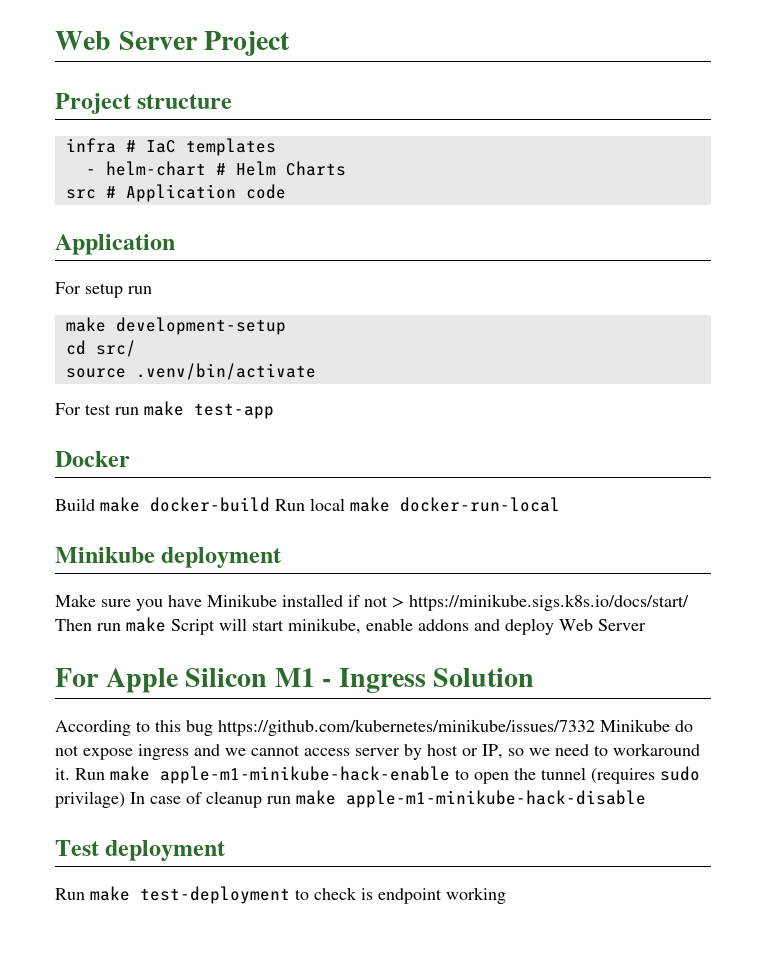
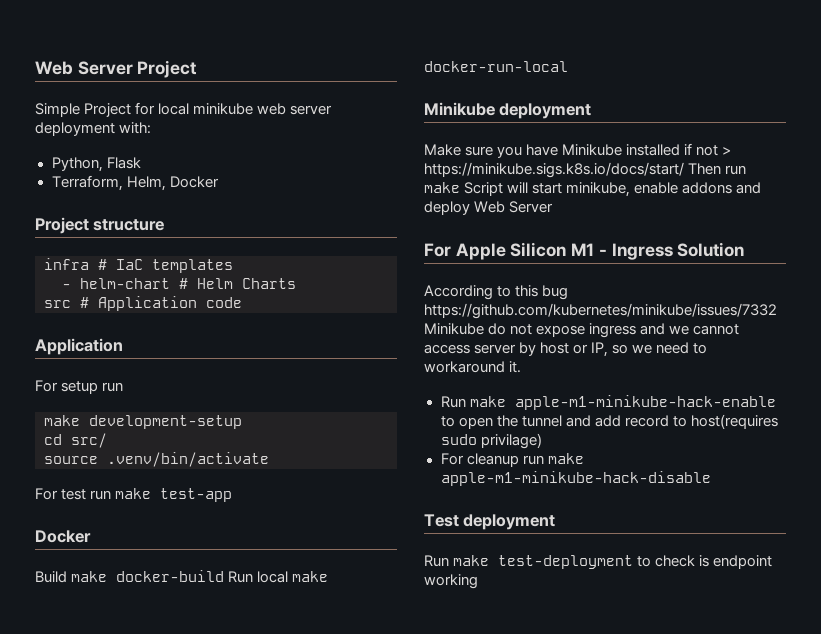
+ Simple Project for local minikube web server deployment with:
+ Python, Flask
+ Terraform, Helm, Docker
- According to this bug https://github.com/kubernetes/minikube/issues/7332 Minikube do not expose ingress and we cannot access server by host or IP, so we need to workaround it. Run make apple-m1-minikube-hack-enable to open the tunnel (requires sudo privilage) In case of cleanup run make apple-m1-minikube-hack-disable
+ According to this bug https://github.com/kubernetes/minikube/issues/7332 Minikube do not expose ingress and we cannot access server by host or IP, so we need to workaround it.
+ Run make apple-m1-minikube-hack-enable to open the tunnel and add record to host(requires sudo privilage)
+ For cleanup run make apple-m1-minikube-hack-disable

